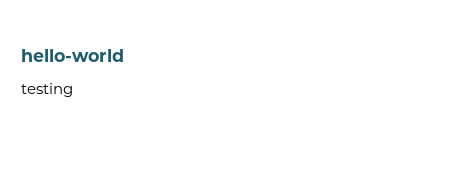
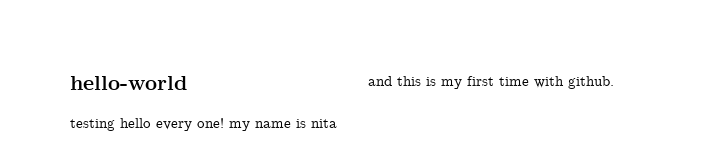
- testing
+ testing hello every one! my name is nita and this is my first time with github.

